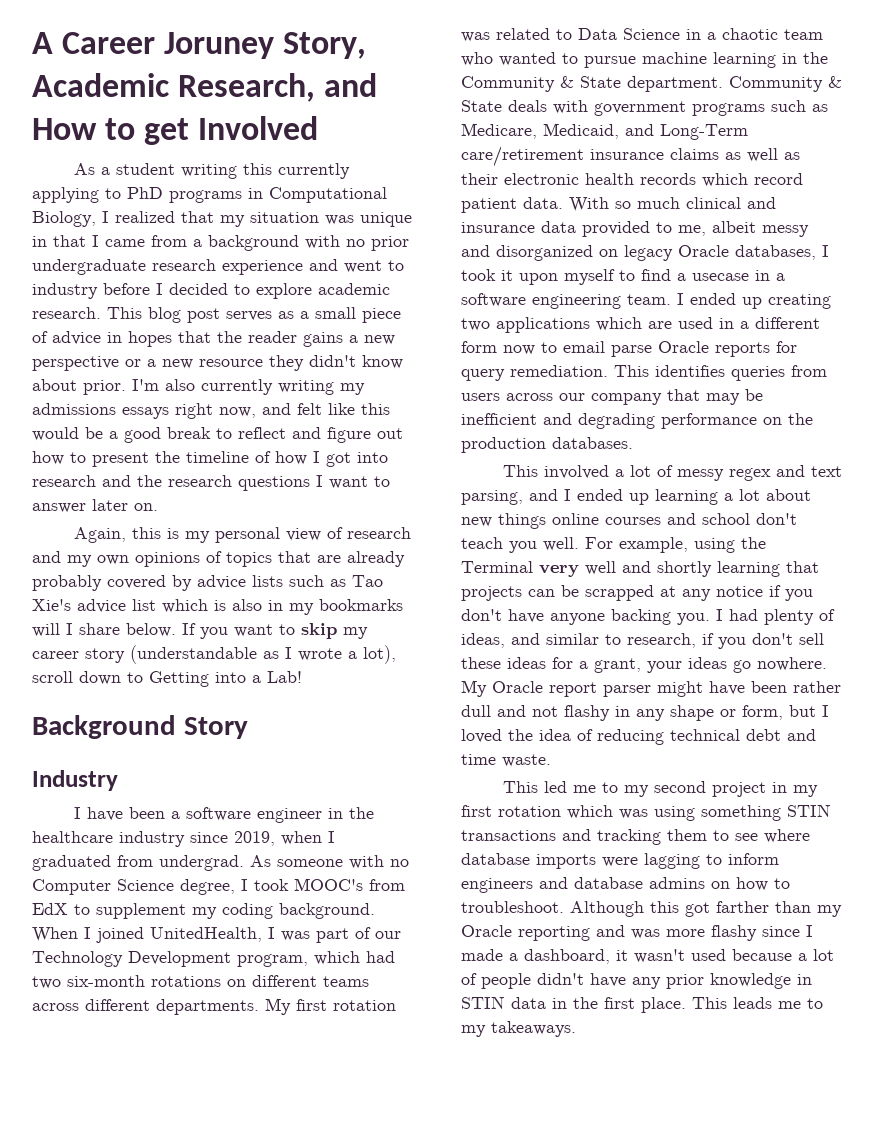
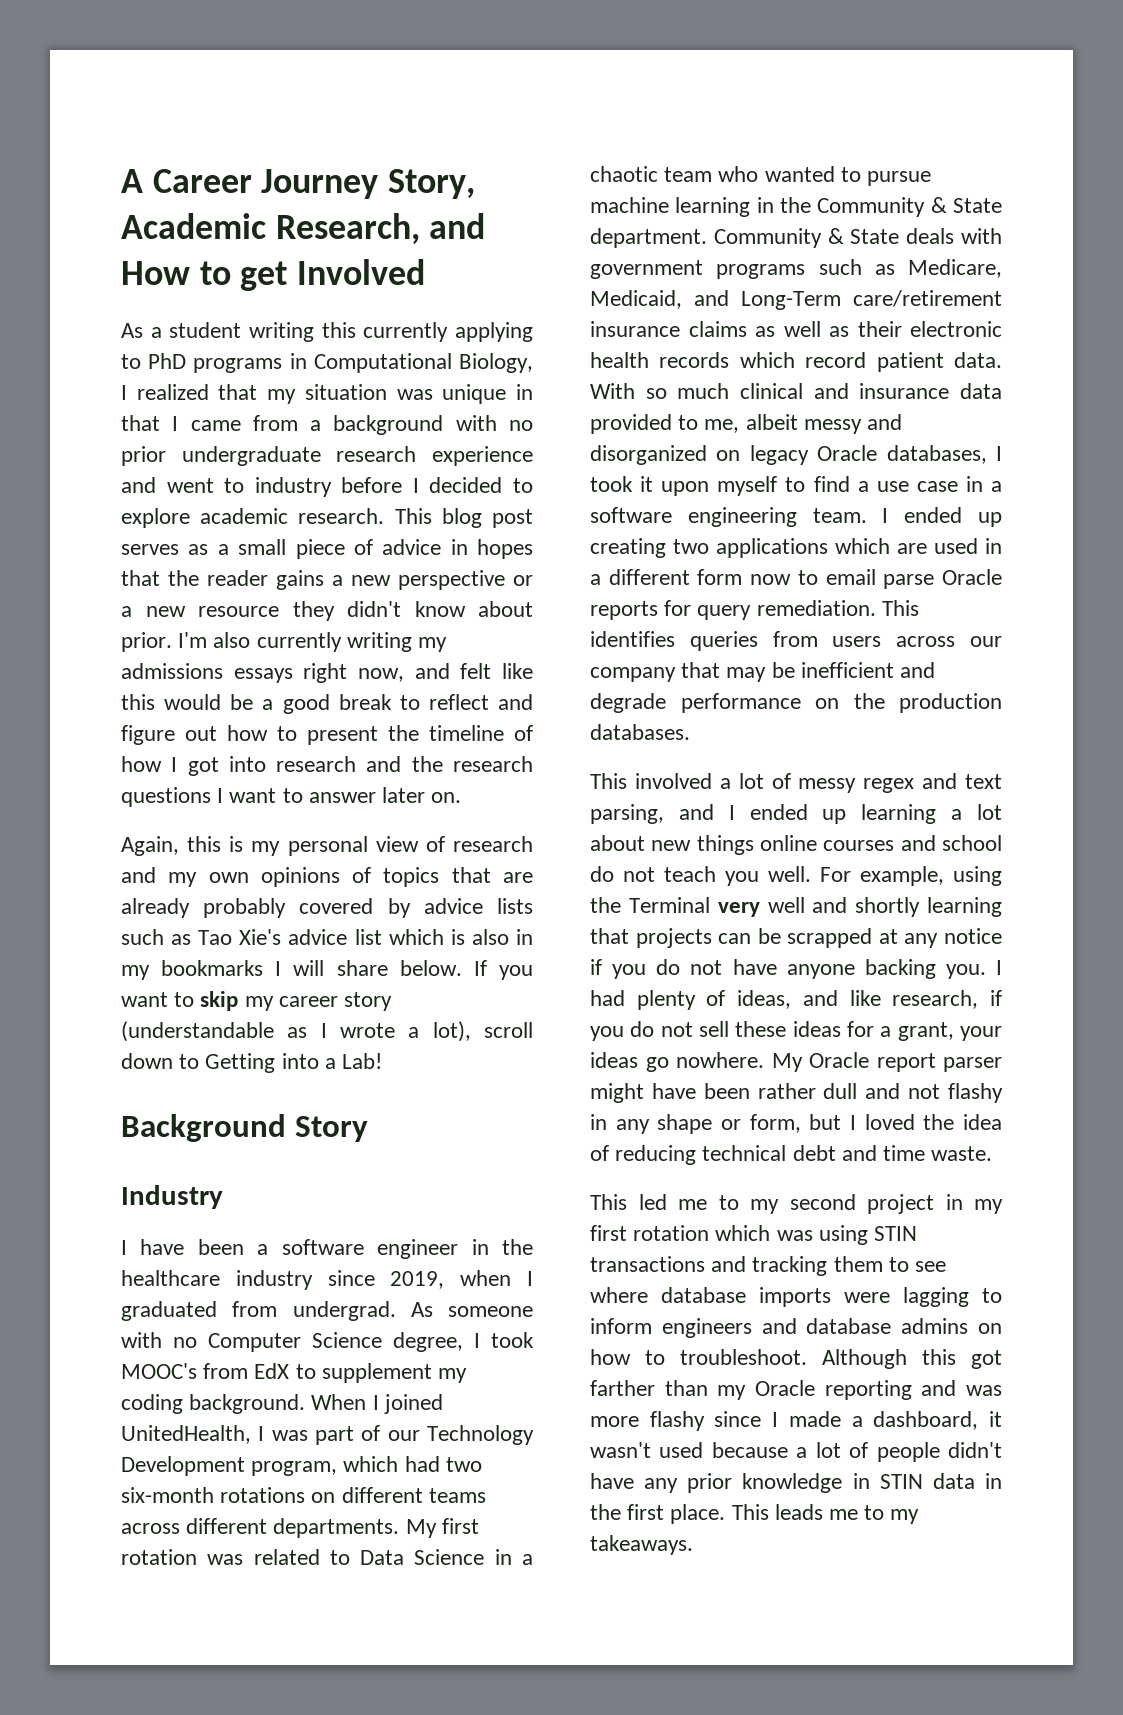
- A Career Joruney Story, Academic Research, and How to get Involved
+ A Career Journey Story, Academic Research, and How to get Involved
- Again, this is my personal view of research and my own opinions of topics that are already probably covered by advice lists such as Tao Xie's advice list which is also in my bookmarks will I share below.
+ Again, this is my personal view of research and my own opinions of topics that are already probably covered by advice lists such as Tao Xie's advice list which is also in my bookmarks I will share below.
- With so much clinical and insurance data provided to me, albeit messy and disorganized on legacy Oracle databases, I took it upon myself to find a usecase in a software engineering team.
+ With so much clinical and insurance data provided to me, albeit messy and disorganized on legacy Oracle databases, I took it upon myself to find a use case in a software engineering team.
- This identifies queries from users across our company that may be inefficient and degrading performance on the production databases.
+ This identifies queries from users across our company that may be inefficient and degrade performance on the production databases.
- This involved a lot of messy regex and text parsing, and I ended up learning a lot about new things online courses and school don't teach you well.
+ This involved a lot of messy regex and text parsing, and I ended up learning a lot about new things online courses and school do not teach you well.
- For example, using the Terminal very well and shortly learning that projects can be scrapped at any notice if you don't have anyone backing you.
+ For example, using the Terminal very well and shortly learning that projects can be scrapped at any notice if you do not have anyone backing you.
- I had plenty of ideas, and similar to research, if you don't sell these ideas for a grant, your ideas go nowhere.
+ I had plenty of ideas, and like research, if you do not sell these ideas for a grant, your ideas go nowhere.
- This led me to my second project in my first rotation which was using something STIN transactions and tracking them to see where database imports were lagging to inform engineers and database admins on how to troubleshoot.
+ This led me to my second project in my first rotation which was using STIN transactions and tracking them to see where database imports were lagging to inform engineers and database admins on how to troubleshoot.

